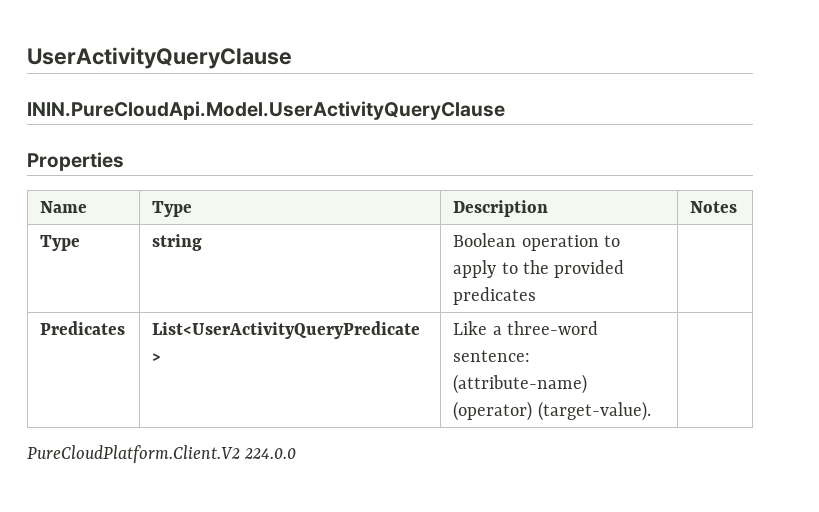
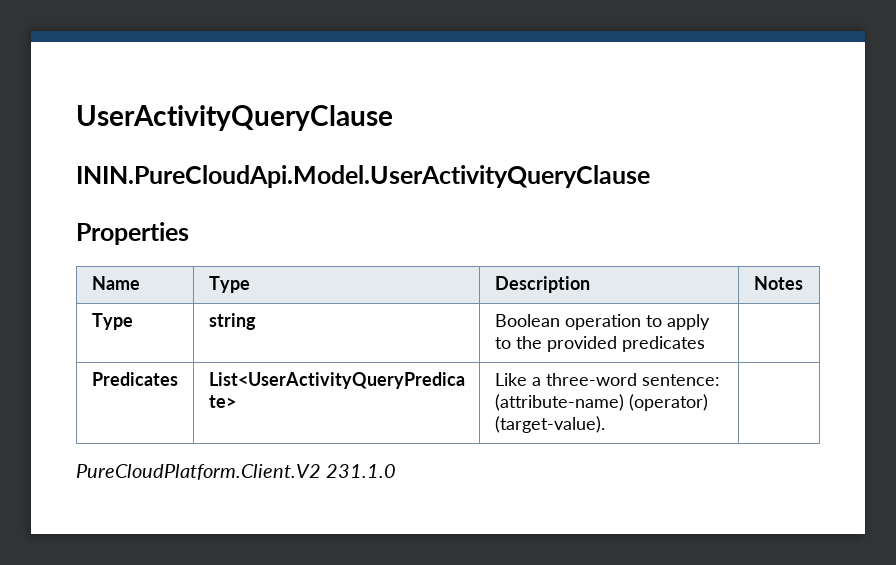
- PureCloudPlatform.Client.V2 224.0.0
+ PureCloudPlatform.Client.V2 231.1.0

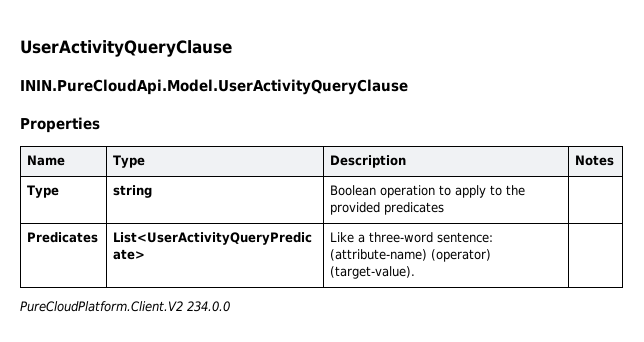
- PureCloudPlatform.Client.V2 231.1.0
+ PureCloudPlatform.Client.V2 234.0.0

